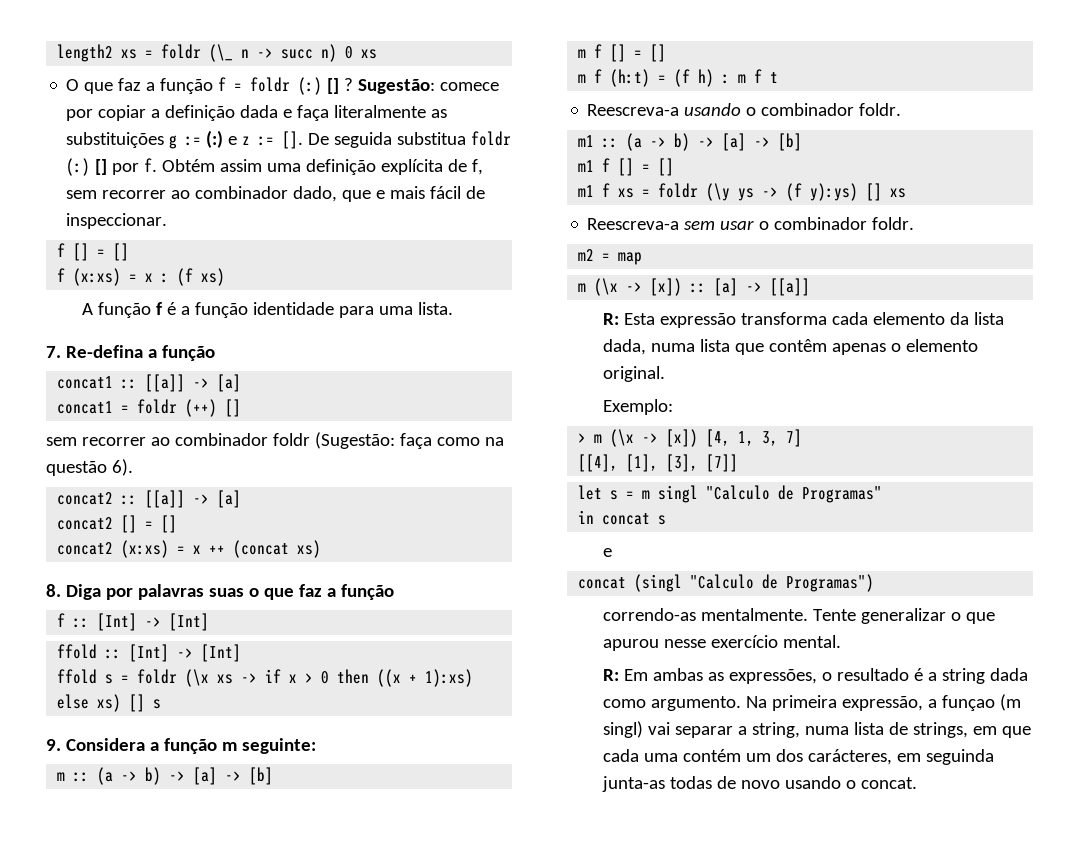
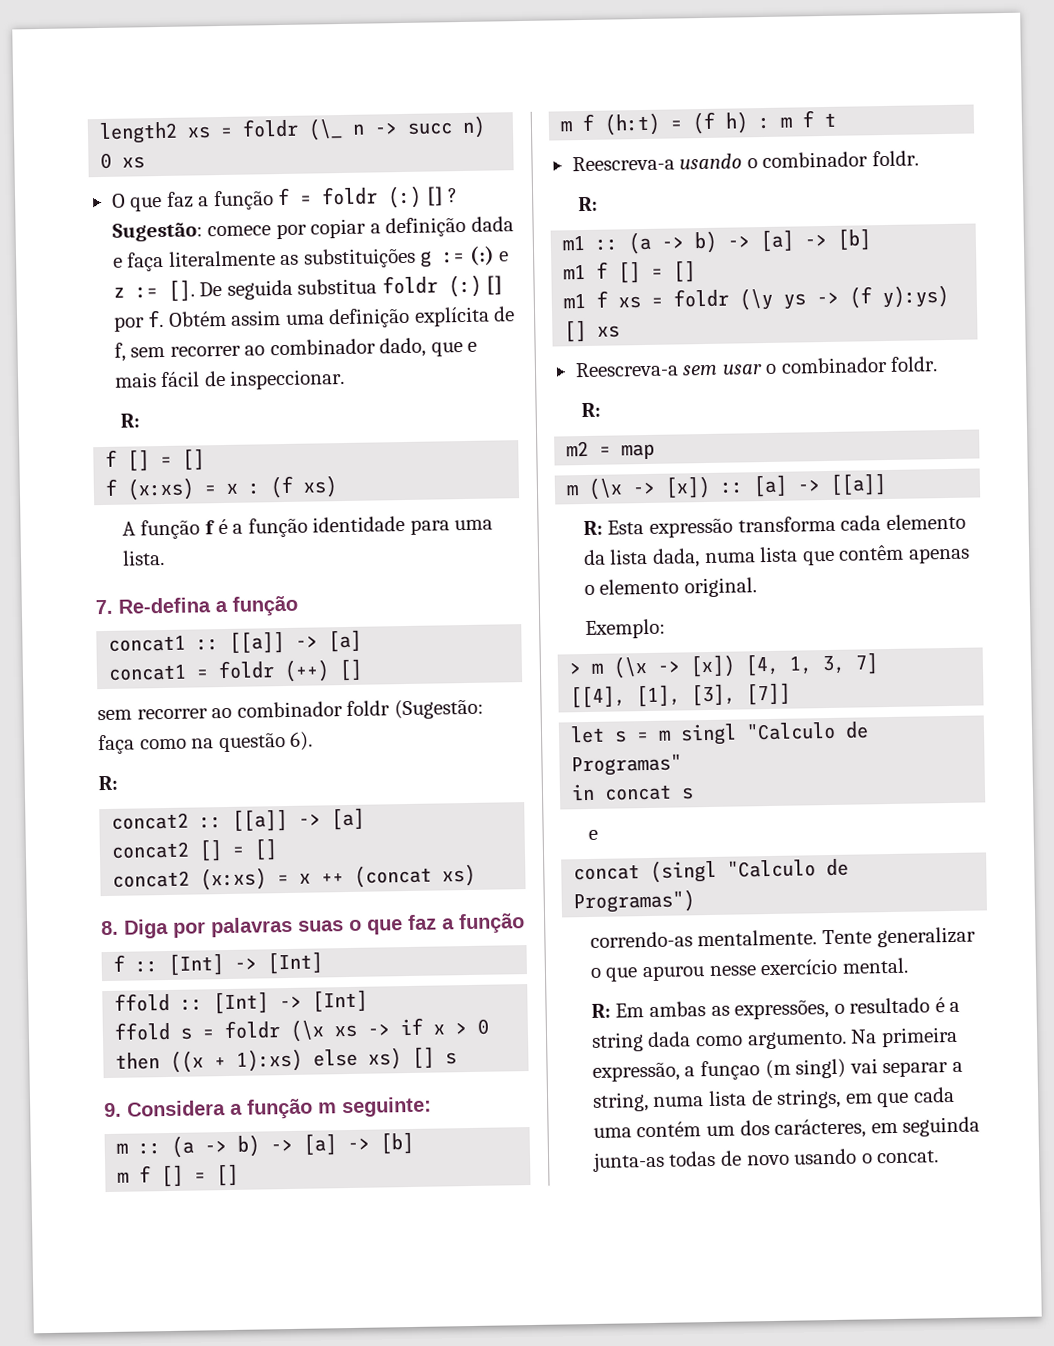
  Obtém assim uma definição explícita de f, sem recorrer ao combinador dado, que e mais fácil de inspeccionar.
+ R:
  sem recorrer ao combinador foldr (Sugestão: faça como na questão 6).
+ R:
  Reescreva-a usando o combinador foldr.
+ R:
  Reescreva-a sem usar o combinador foldr.
+ R:

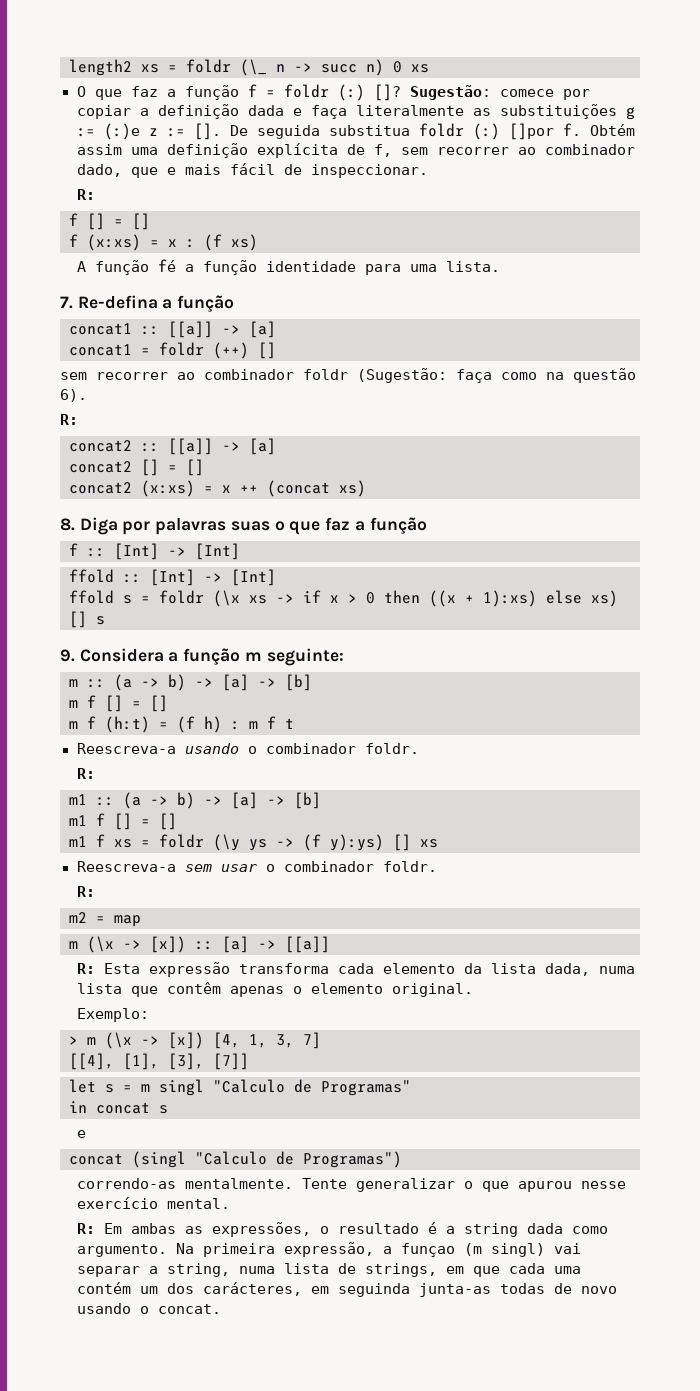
- O que faz a função f = foldr (:) [] ?
+ O que faz a função f = foldr (:) []?
- Sugestão: comece por copiar a definição dada e faça literalmente as substituições g := (:) e z := [].
+ Sugestão: comece por copiar a definição dada e faça literalmente as substituições g := (:)e z := [].
- De seguida substitua foldr (:) [] por f.
+ De seguida substitua foldr (:) []por f.
- A função f é a função identidade para uma lista.
+ A função fé a função identidade para uma lista.

